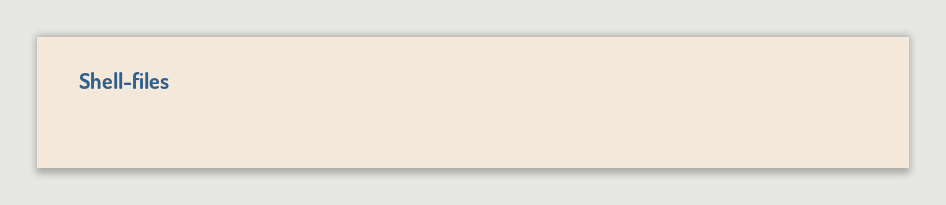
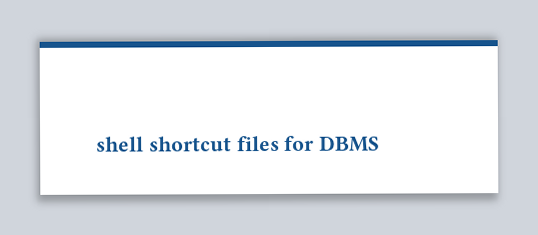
- Shell-files
+ shell shortcut files for DBMS

